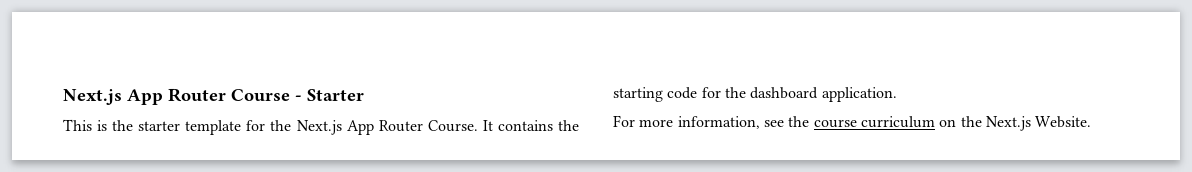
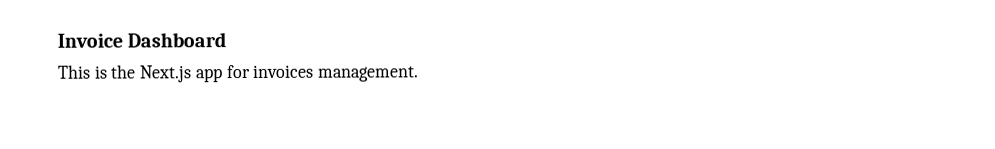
- Next.js App Router Course - Starter
- This is the starter template for the Next.js App Router Course. It contains the starting code for the dashboard application.
- For more information, see the course curriculum on the Next.js Website.
+ Invoice Dashboard
+ This is the Next.js app for invoices management.

